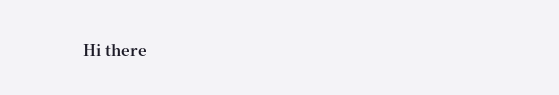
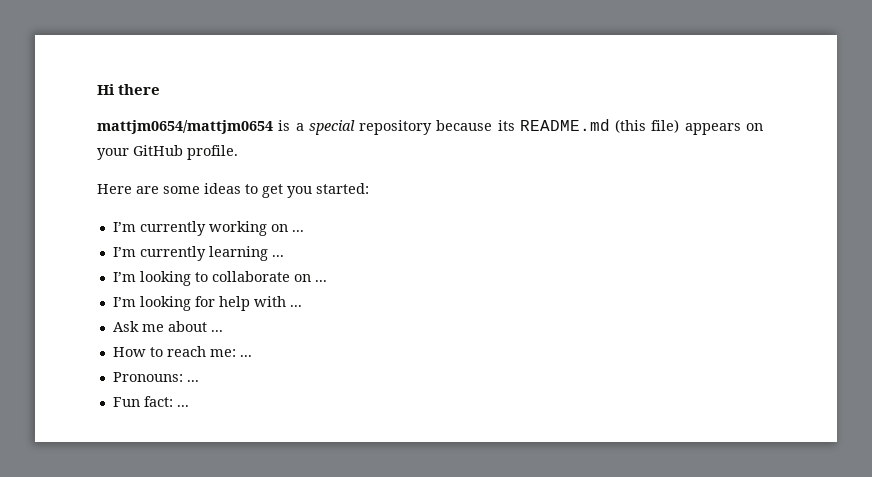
+ mattjm0654/mattjm0654 is a special repository because its README.md (this file) appears on your GitHub profile.
+ Here are some ideas to get you started:
+ I’m currently working on ...
+ I’m currently learning ...
+ I’m looking to collaborate on ...
+ I’m looking for help with ...
+ Ask me about ...
+ How to reach me: ...
+ Pronouns: ...
+ Fun fact: ...

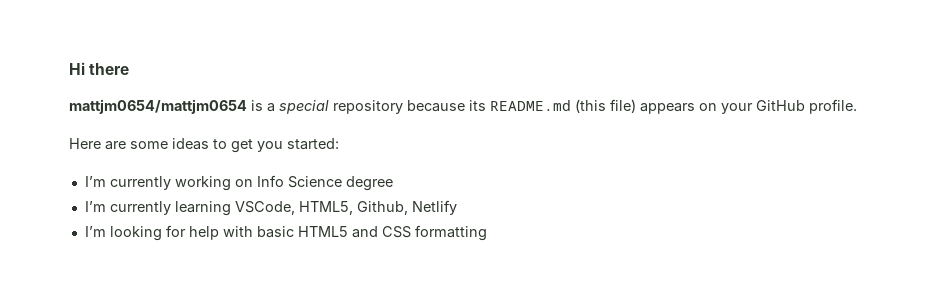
- I’m currently working on ...
+ I’m currently working on Info Science degree
- I’m currently learning ...
- I’m looking to collaborate on ...
+ I’m currently learning VSCode, HTML5, Github, Netlify
- I’m looking for help with ...
- Ask me about ...
- How to reach me: ...
- Pronouns: ...
- Fun fact: ...
+ I’m looking for help with basic HTML5 and CSS formatting

